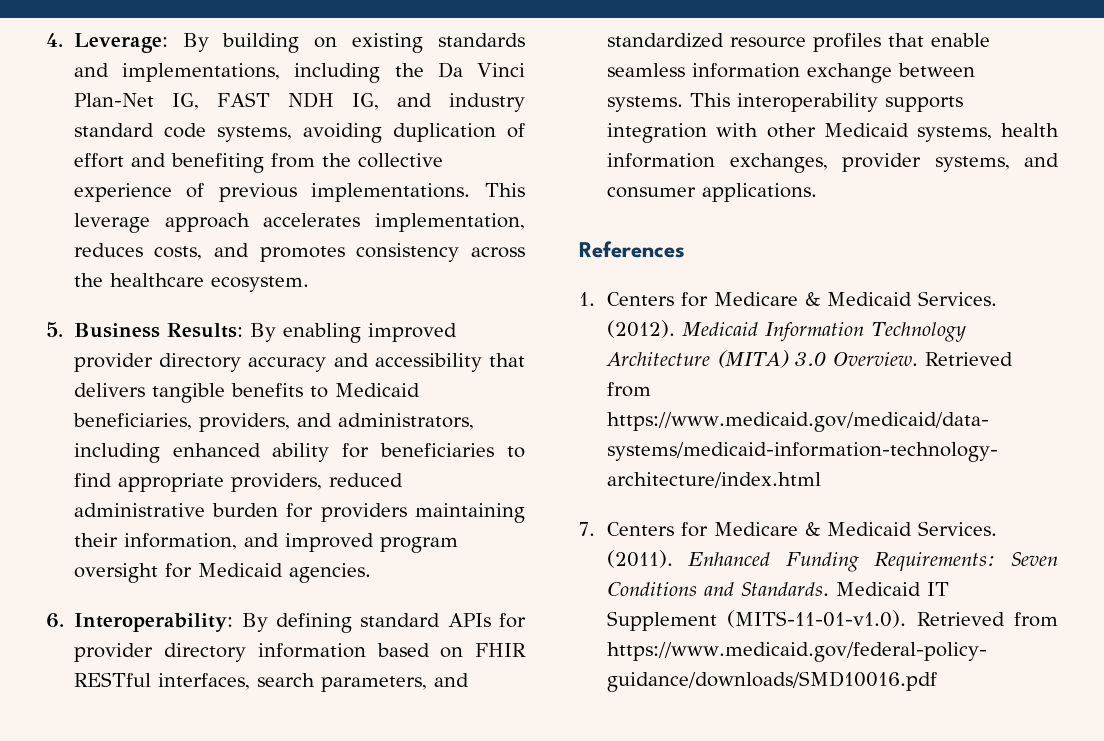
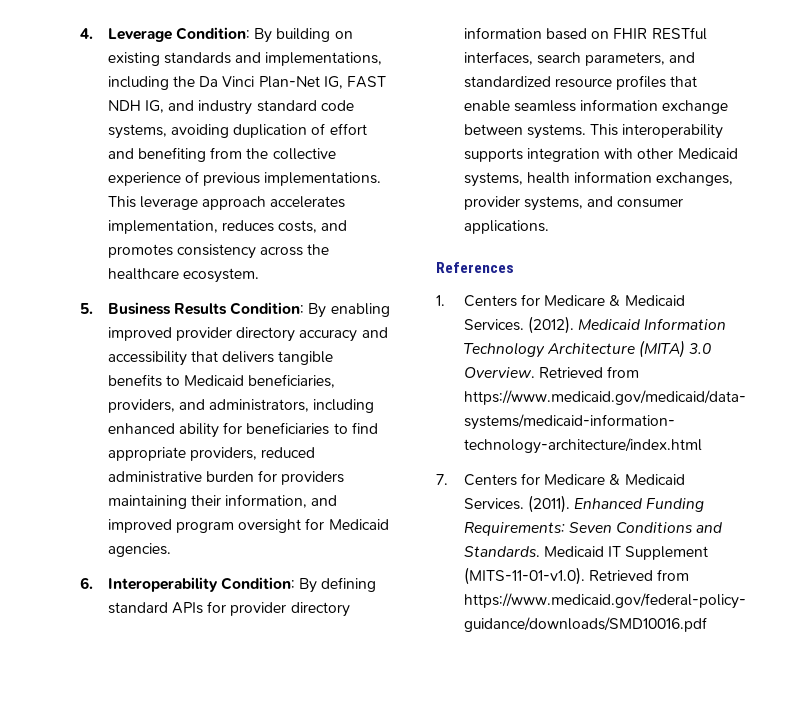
- 4. Leverage: By building on existing standards and implementations, including the Da Vinci Plan-Net IG, FAST NDH IG, and industry standard code systems, avoiding duplication of effort and benefiting from the collective experience of previous implementations.
+ 4. Leverage Condition: By building on existing standards and implementations, including the Da Vinci Plan-Net IG, FAST NDH IG, and industry standard code systems, avoiding duplication of effort and benefiting from the collective experience of previous implementations.
- 5. Business Results: By enabling improved provider directory accuracy and accessibility that delivers tangible benefits to Medicaid beneficiaries, providers, and administrators, including enhanced ability for beneficiaries to find appropriate providers, reduced administrative burden for providers maintaining their information, and improved program oversight for Medicaid agencies.
+ 5. Business Results Condition: By enabling improved provider directory accuracy and accessibility that delivers tangible benefits to Medicaid beneficiaries, providers, and administrators, including enhanced ability for beneficiaries to find appropriate providers, reduced administrative burden for providers maintaining their information, and improved program oversight for Medicaid agencies.
- 6. Interoperability: By defining standard APIs for provider directory information based on FHIR RESTful interfaces, search parameters, and standardized resource profiles that enable seamless information exchange between systems.
+ 6. Interoperability Condition: By defining standard APIs for provider directory information based on FHIR RESTful interfaces, search parameters, and standardized resource profiles that enable seamless information exchange between systems.

